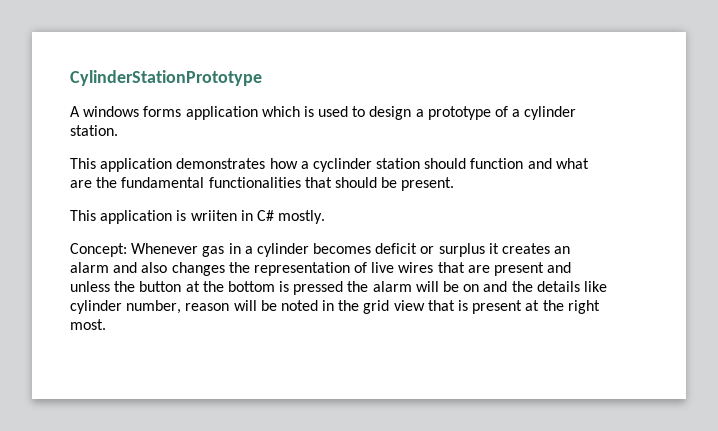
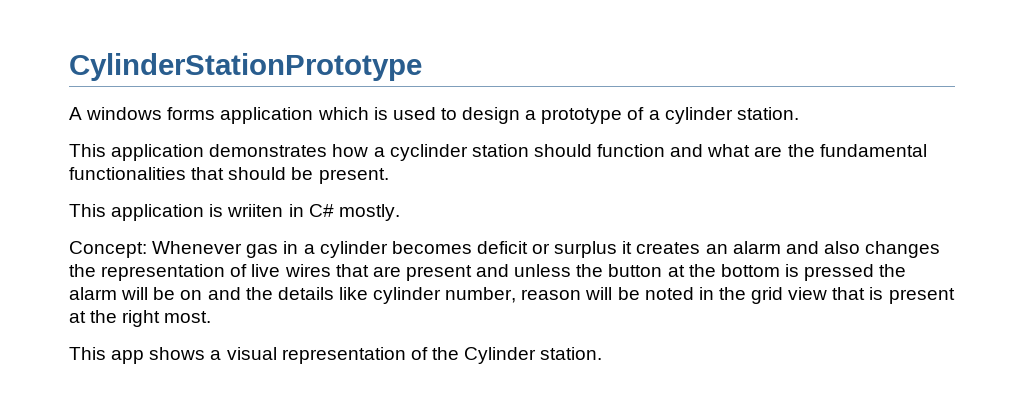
+ This app shows a visual representation of the Cylinder station.

